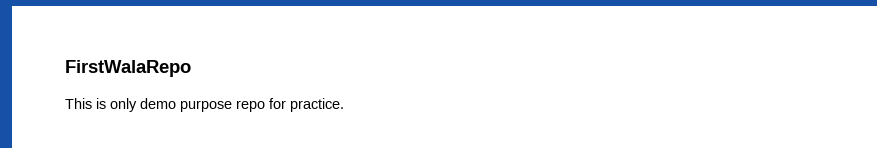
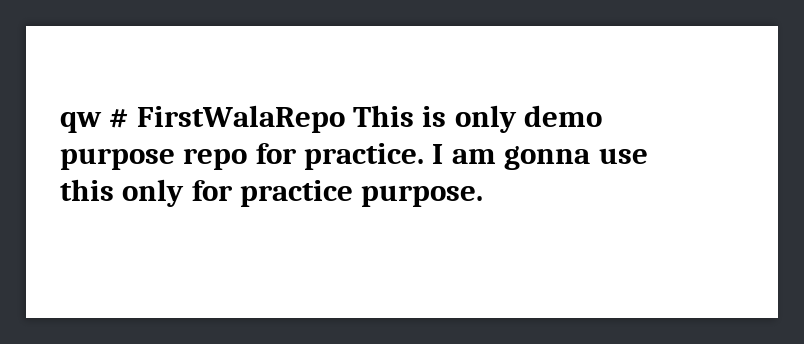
- FirstWalaRepo
- This is only demo purpose repo for practice.
+ qw # FirstWalaRepo This is only demo purpose repo for practice.
+ I am gonna use this only for practice purpose.

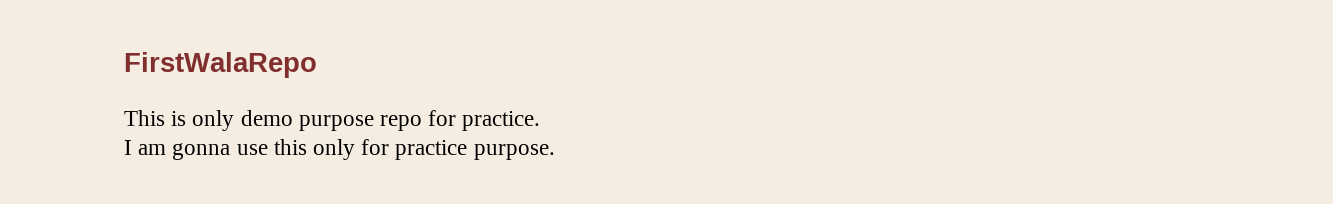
- qw # FirstWalaRepo This is only demo purpose repo for practice. I am gonna use this only for practice purpose.
+ FirstWalaRepo
+ This is only demo purpose repo for practice.
+ I am gonna use this only for practice purpose.

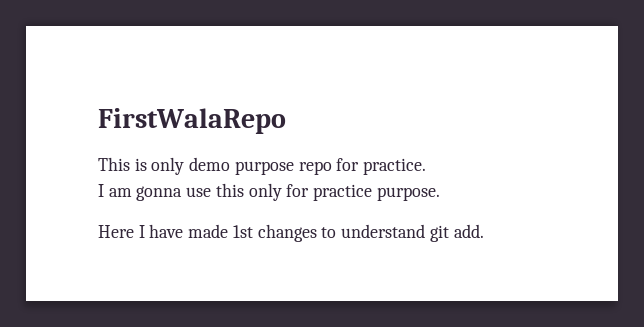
+ Here I have made 1st changes to understand git add.

